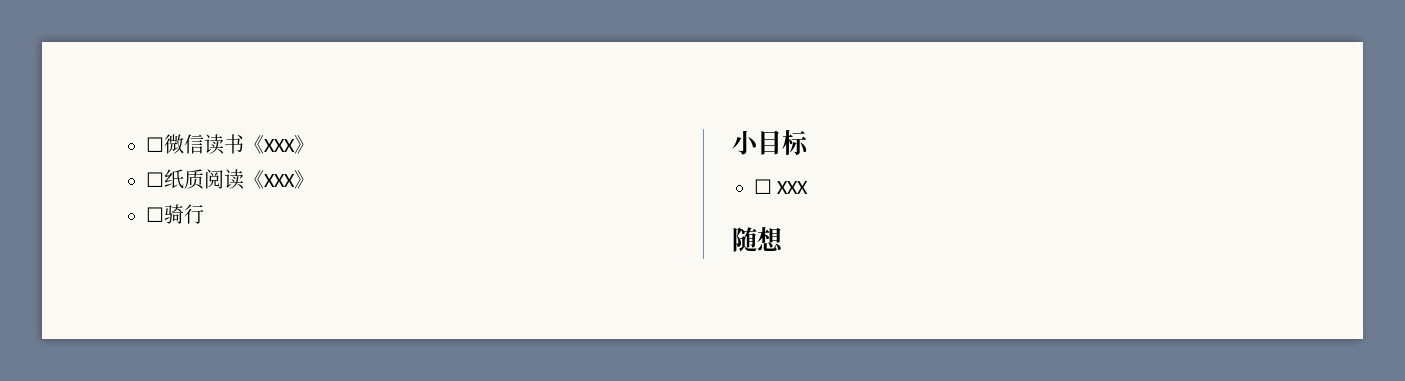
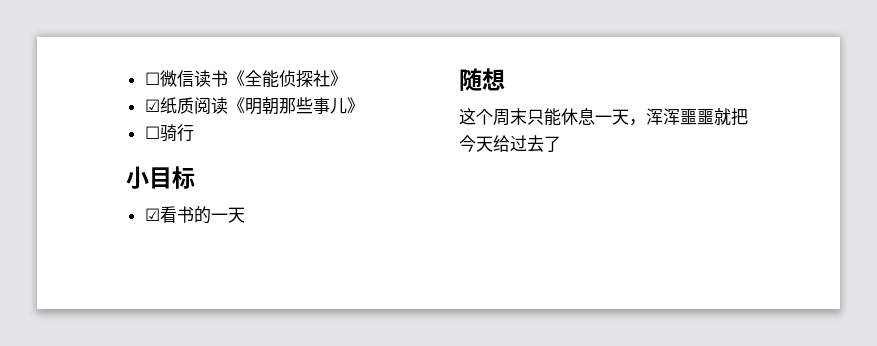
- ☐微信读书《XXX》
- ☐纸质阅读《XXX》
+ ☐微信读书《全能侦探社》
+ ☑纸质阅读《明朝那些事儿》
- ☐ XXX
+ ☑看书的一天
  随想
+ 这个周末只能休息一天，浑浑噩噩就把今天给过去了

